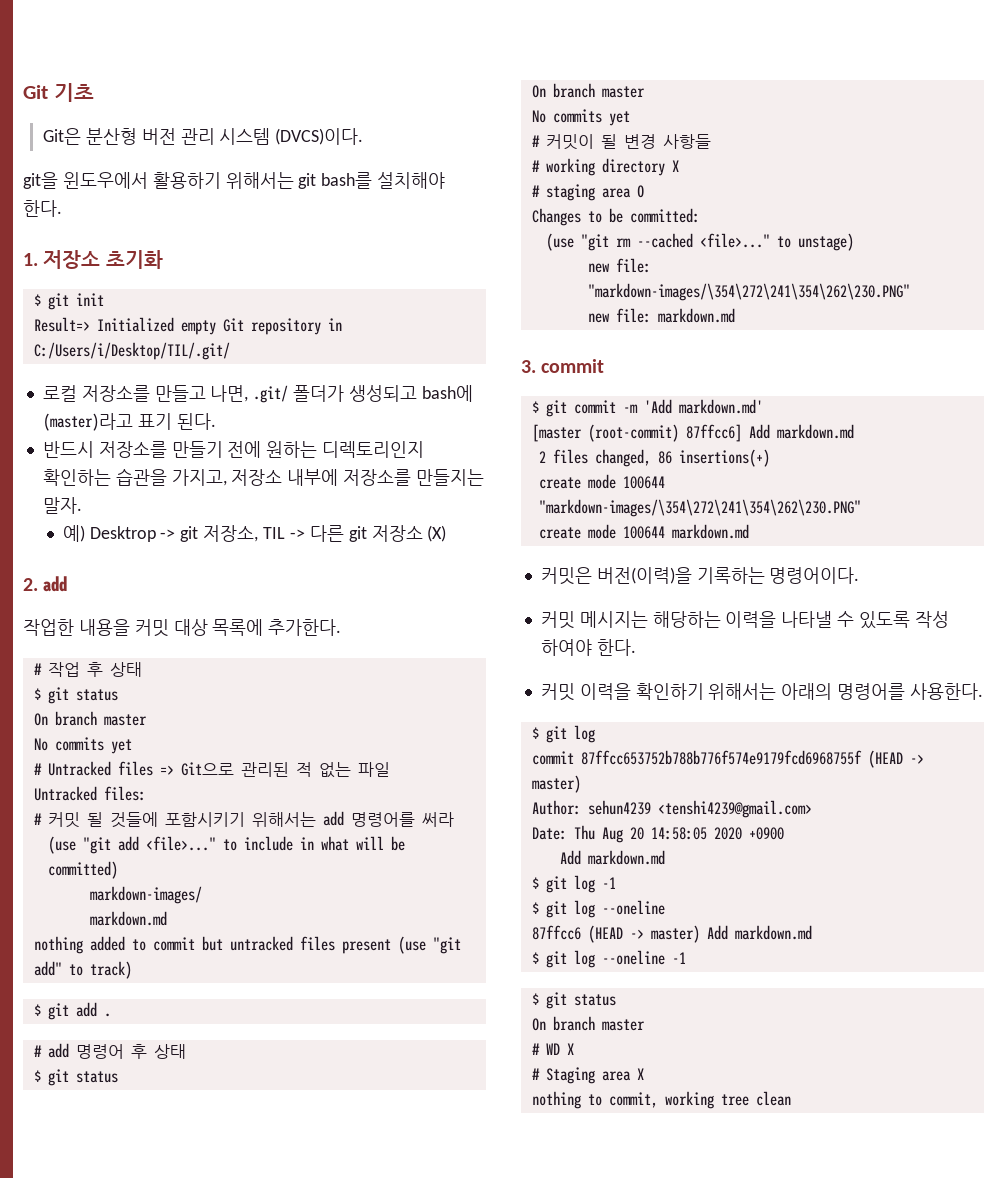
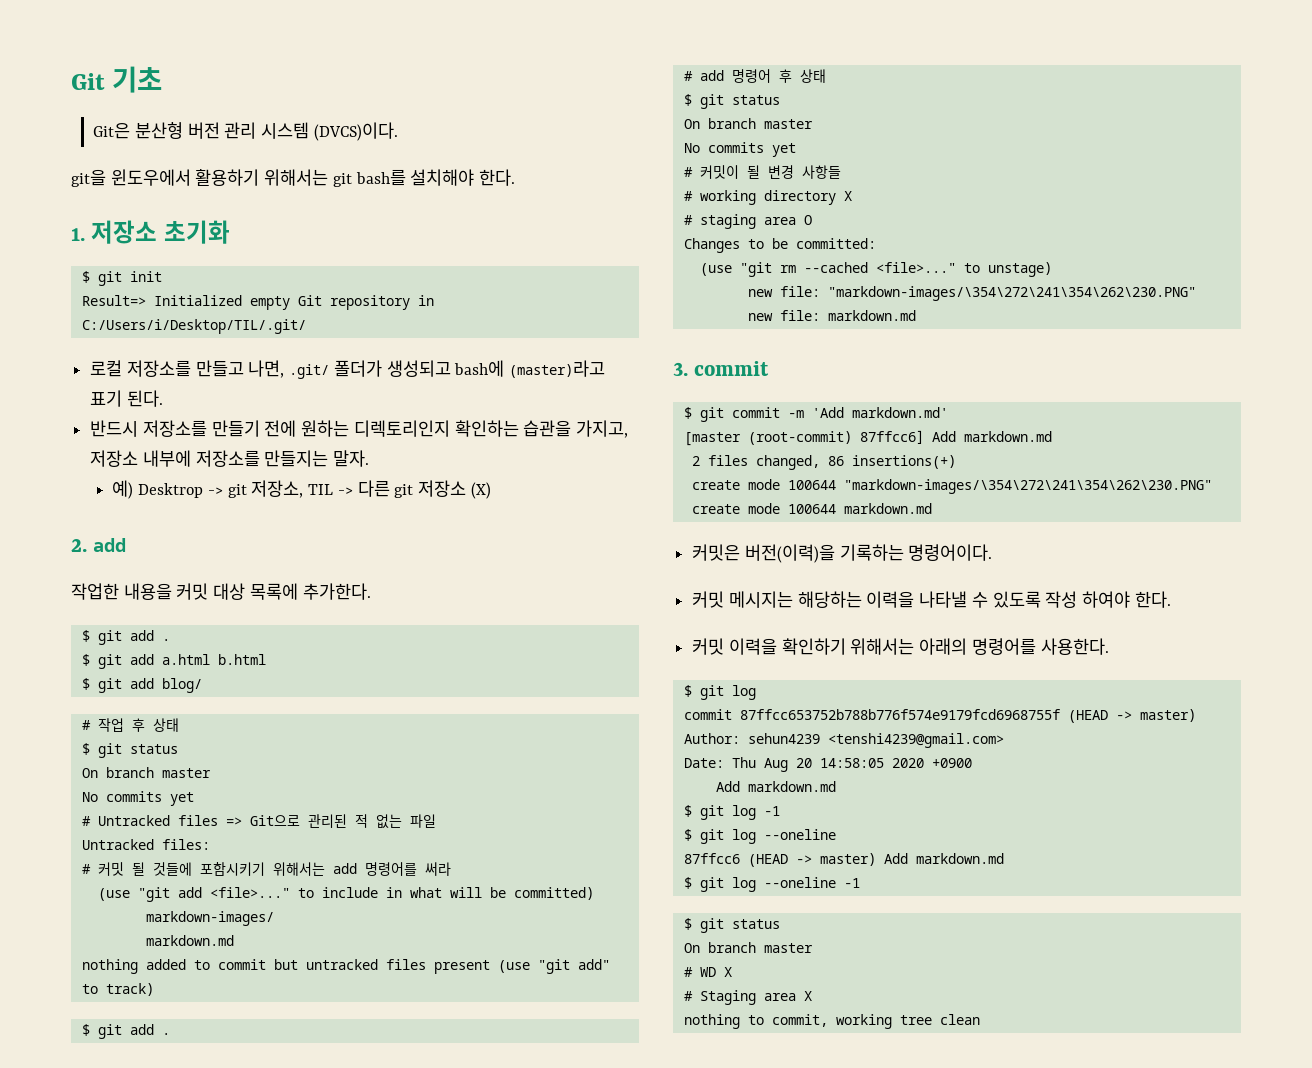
  작업한 내용을 커밋 대상 목록에 추가한다.
+ $ git add .
+ $ git add a.html b.html
+ $ git add blog/

